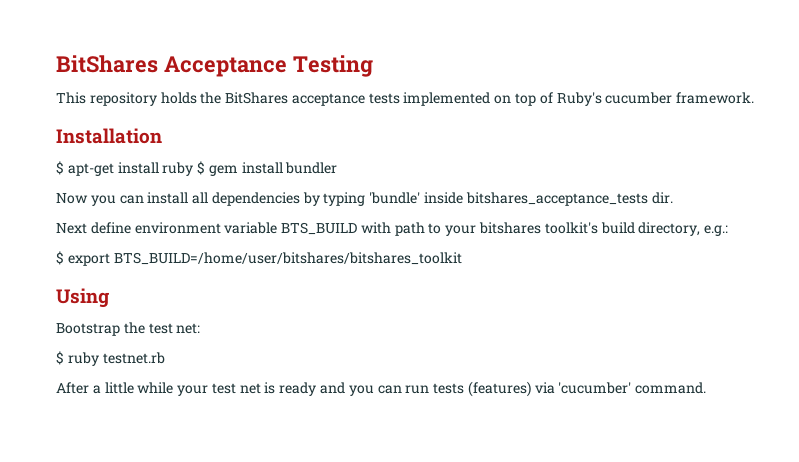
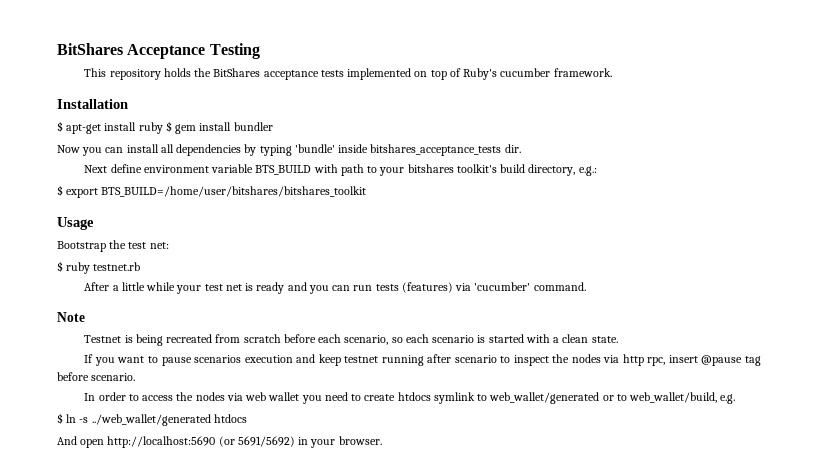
- Using
+ Usage
+ Note
+ Testnet is being recreated from scratch before each scenario, so each scenario is started with a clean state.
+ If you want to pause scenarios execution and keep testnet running after scenario to inspect the nodes via http rpc, insert @pause tag before scenario.
+ In order to access the nodes via web wallet you need to create htdocs symlink to web_wallet/generated or to web_wallet/build, e.g.
+ $ ln -s ../web_wallet/generated htdocs
+ And open http://localhost:5690 (or 5691/5692) in your browser.

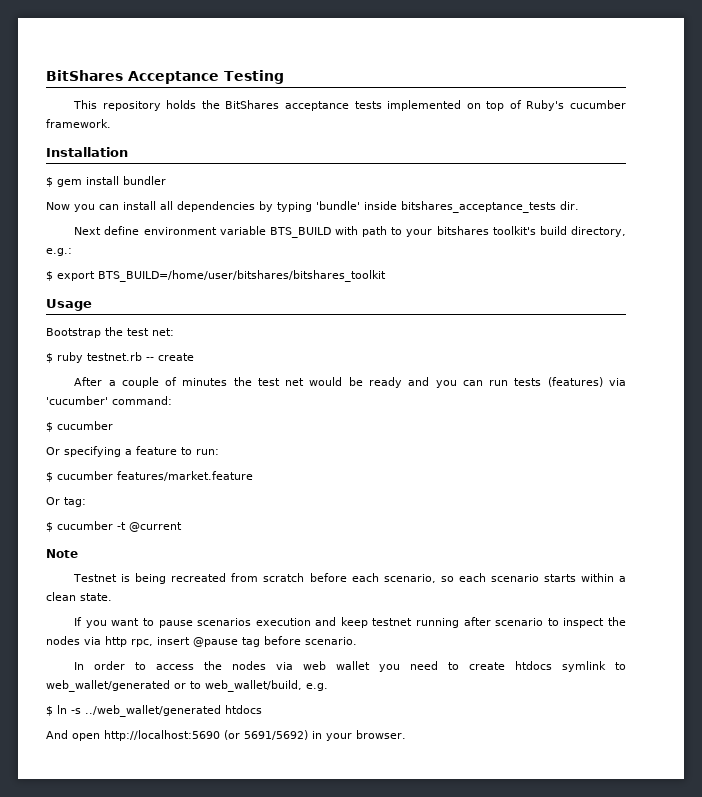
- $ apt-get install ruby $ gem install bundler
+ $ gem install bundler
- $ ruby testnet.rb
+ $ ruby testnet.rb -- create
- After a little while your test net is ready and you can run tests (features) via 'cucumber' command.
+ After a couple of minutes the test net would be ready and you can run tests (features) via 'cucumber' command:
+ $ cucumber
+ Or specifying a feature to run:
+ $ cucumber features/market.feature
+ Or tag:
+ $ cucumber -t @current
- Testnet is being recreated from scratch before each scenario, so each scenario is started with a clean state.
+ Testnet is being recreated from scratch before each scenario, so each scenario starts within a clean state.

